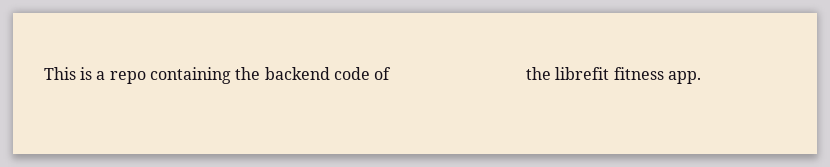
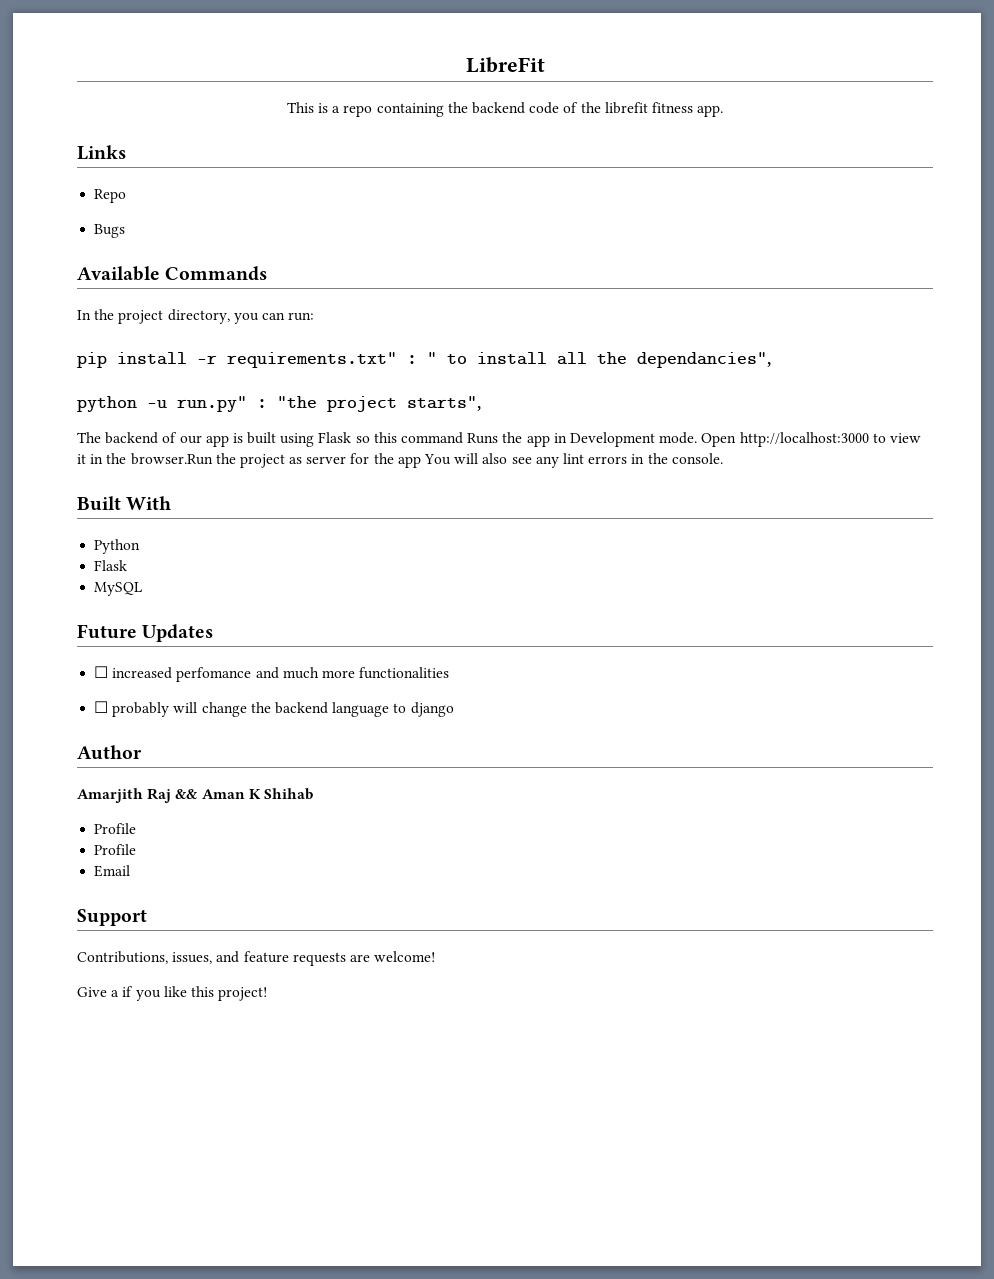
+ LibreFit
+ Links
+ Repo
+ Bugs
+ Available Commands
+ In the project directory, you can run:
+ pip install -r requirements.txt" : " to install all the dependancies",
+ python -u run.py" : "the project starts",
+ The backend of our app is built using Flask so this command Runs the app in Development mode. Open http://localhost:3000 to view it in the browser.Run the project as server for the app You will also see any lint errors in the console.
+ Built With
+ Python
+ Flask
+ MySQL
+ Future Updates
+ ☐ increased perfomance and much more functionalities
+ ☐ probably will change the backend language to django
+ Author
+ Amarjith Raj && Aman K Shihab
+ Profile
+ Profile
+ Email
+ Support
+ Contributions, issues, and feature requests are welcome!
+ Give a if you like this project!

